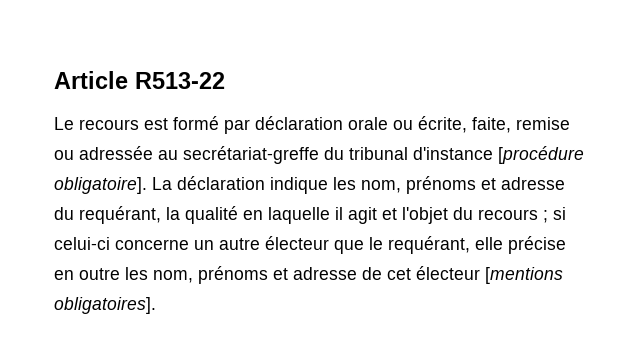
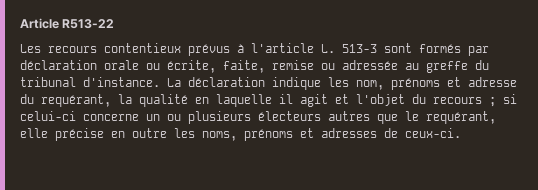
- Le recours est formé par déclaration orale ou écrite, faite, remise ou adressée au secrétariat-greffe du tribunal d'instance [procédure obligatoire].
+ Les recours contentieux prévus à l'article L. 513-3 sont formés par déclaration orale ou écrite, faite, remise ou adressée au greffe du tribunal d'instance.
- La déclaration indique les nom, prénoms et adresse du requérant, la qualité en laquelle il agit et l'objet du recours ; si celui-ci concerne un autre électeur que le requérant, elle précise en outre les nom, prénoms et adresse de cet électeur [mentions obligatoires].
+ La déclaration indique les nom, prénoms et adresse du requérant, la qualité en laquelle il agit et l'objet du recours ; si celui-ci concerne un ou plusieurs électeurs autres que le requérant, elle précise en outre les noms, prénoms et adresses de ceux-ci.

